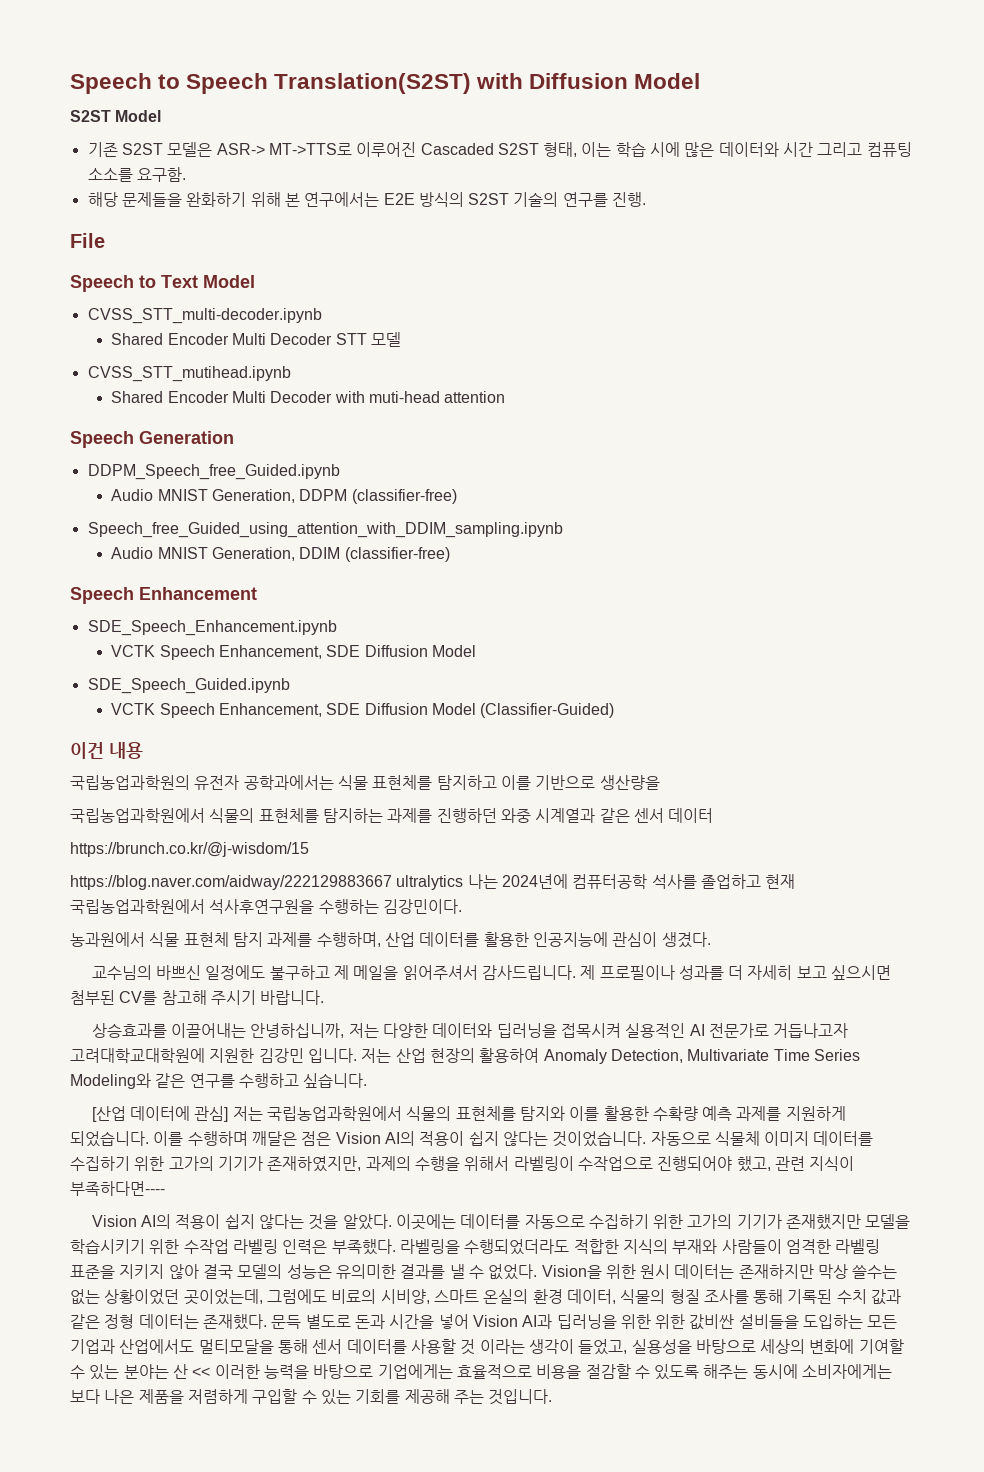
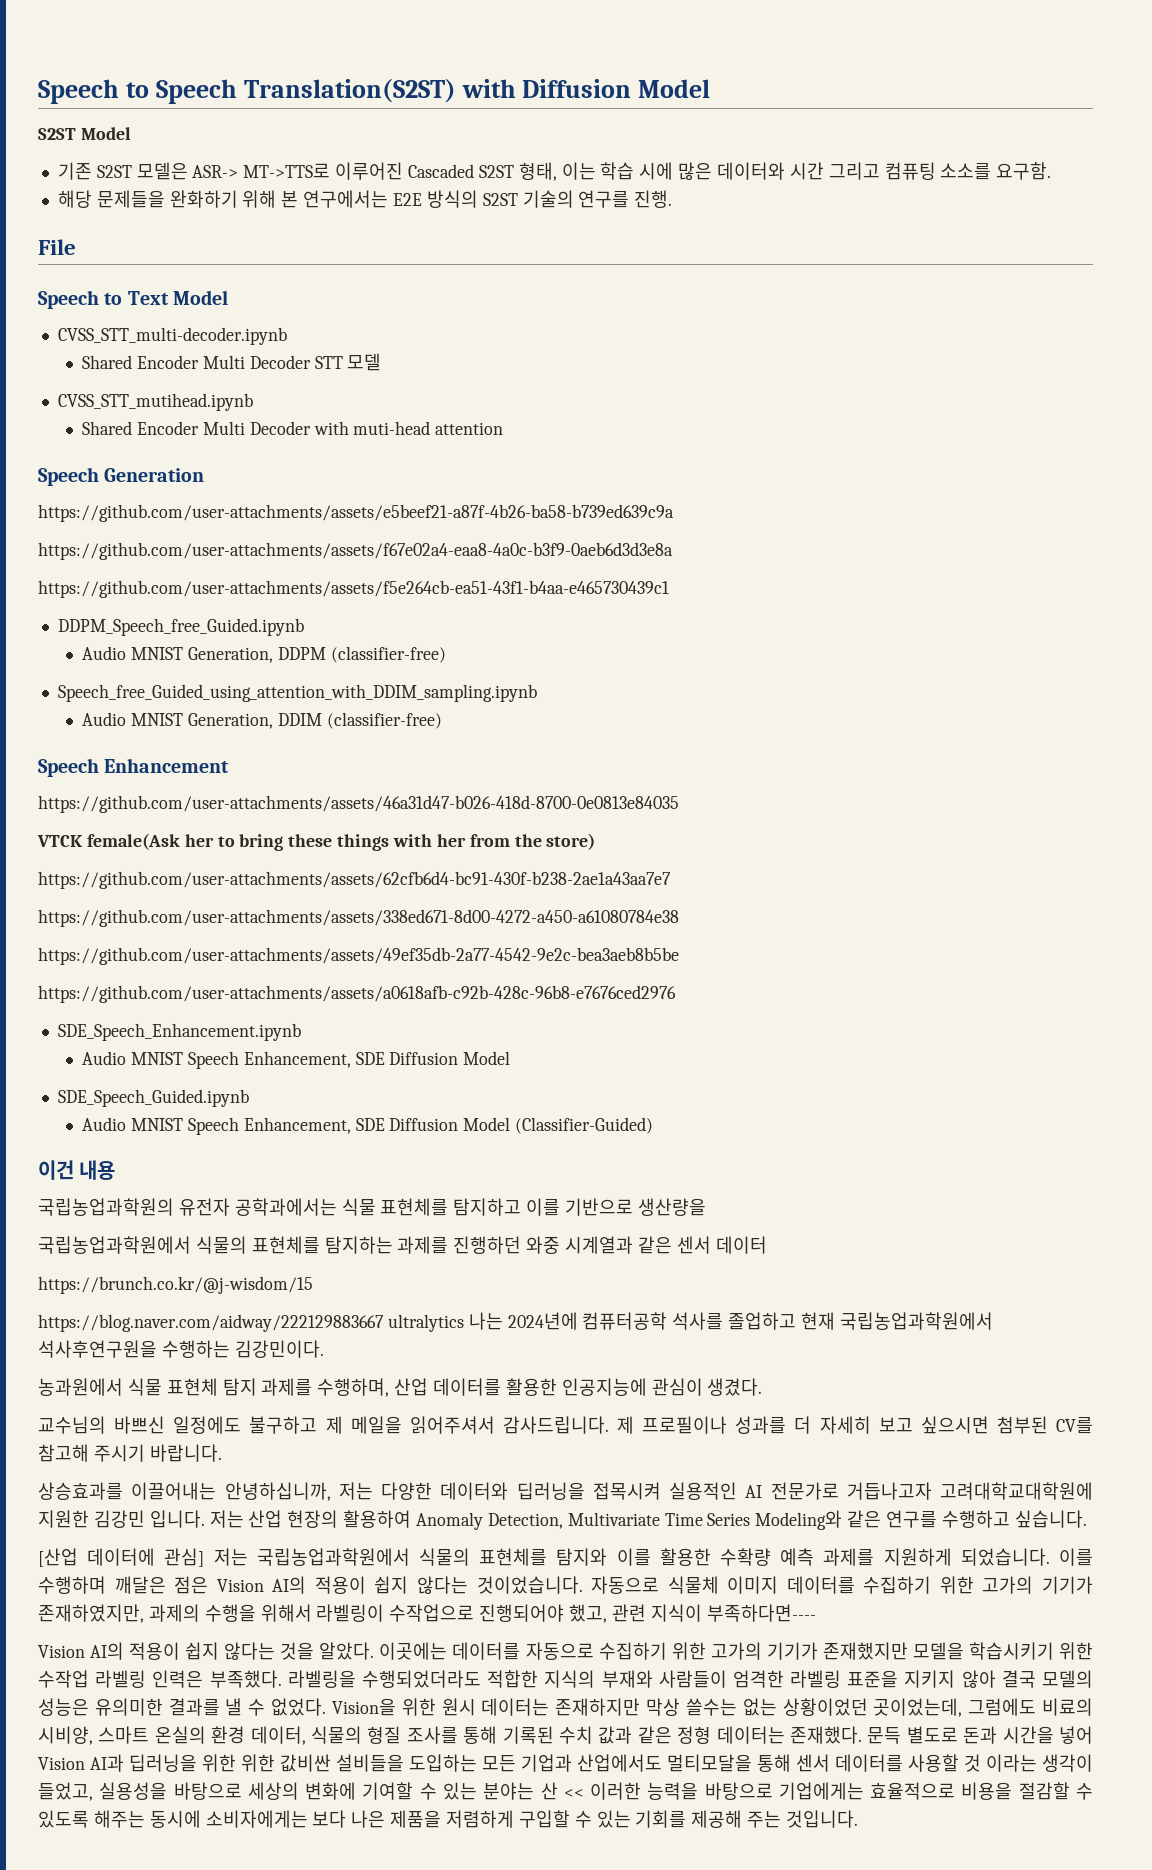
+ https://github.com/user-attachments/assets/e5beef21-a87f-4b26-ba58-b739ed639c9a
+ https://github.com/user-attachments/assets/f67e02a4-eaa8-4a0c-b3f9-0aeb6d3d3e8a
+ https://github.com/user-attachments/assets/f5e264cb-ea51-43f1-b4aa-e465730439c1
+ https://github.com/user-attachments/assets/46a31d47-b026-418d-8700-0e0813e84035
+ VTCK female(Ask her to bring these things with her from the store)
+ https://github.com/user-attachments/assets/62cfb6d4-bc91-430f-b238-2ae1a43aa7e7
+ https://github.com/user-attachments/assets/338ed671-8d00-4272-a450-a61080784e38
+ https://github.com/user-attachments/assets/49ef35db-2a77-4542-9e2c-bea3aeb8b5be
+ https://github.com/user-attachments/assets/a0618afb-c92b-428c-96b8-e7676ced2976
  SDE_Speech_Enhancement.ipynb
- VCTK Speech Enhancement, SDE Diffusion Model
+ Audio MNIST Speech Enhancement, SDE Diffusion Model
- VCTK Speech Enhancement, SDE Diffusion Model (Classifier-Guided)
+ Audio MNIST Speech Enhancement, SDE Diffusion Model (Classifier-Guided)

